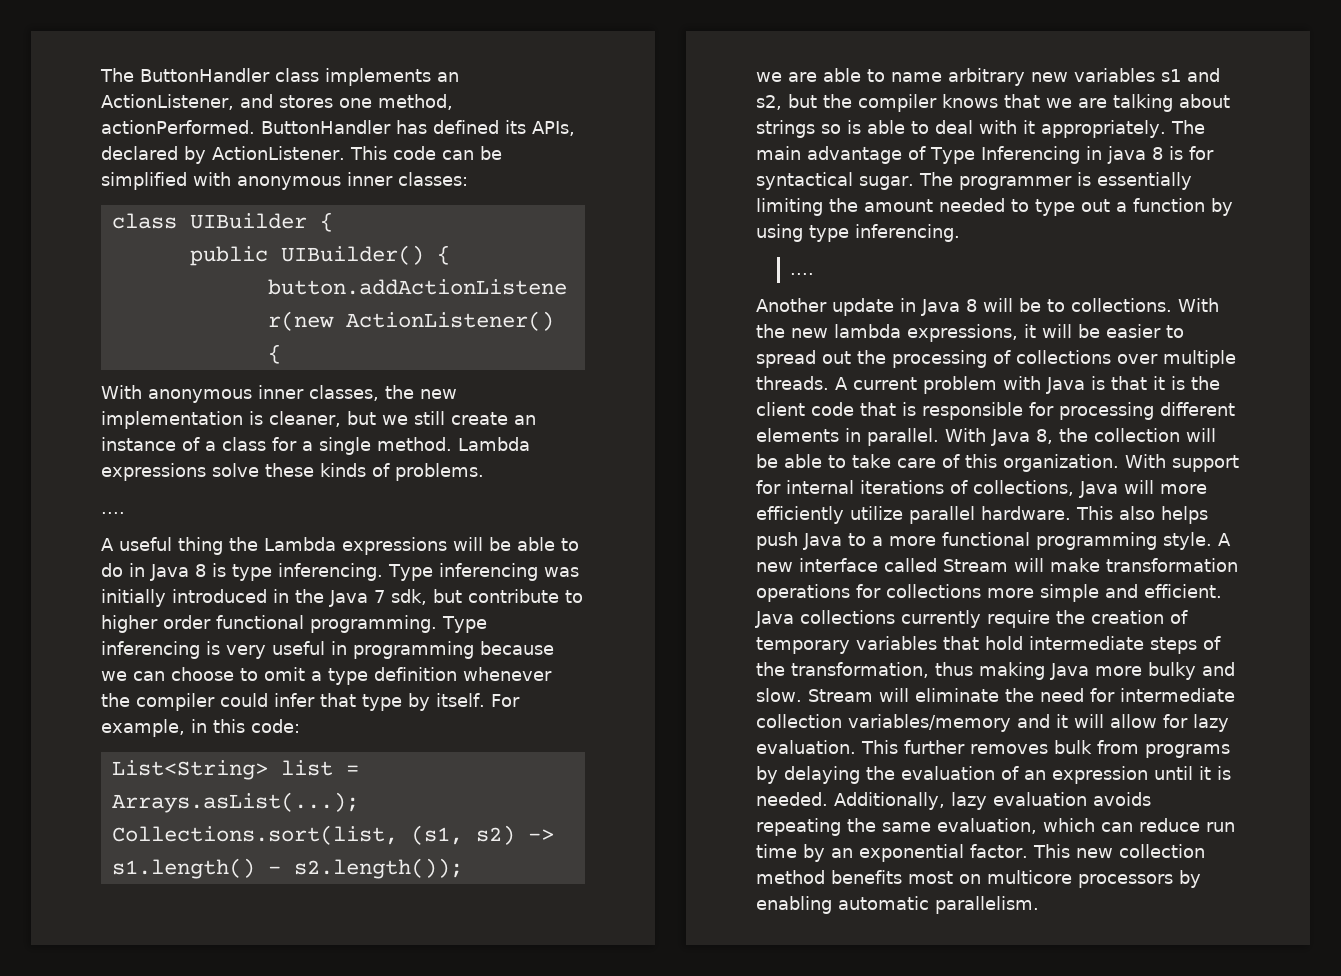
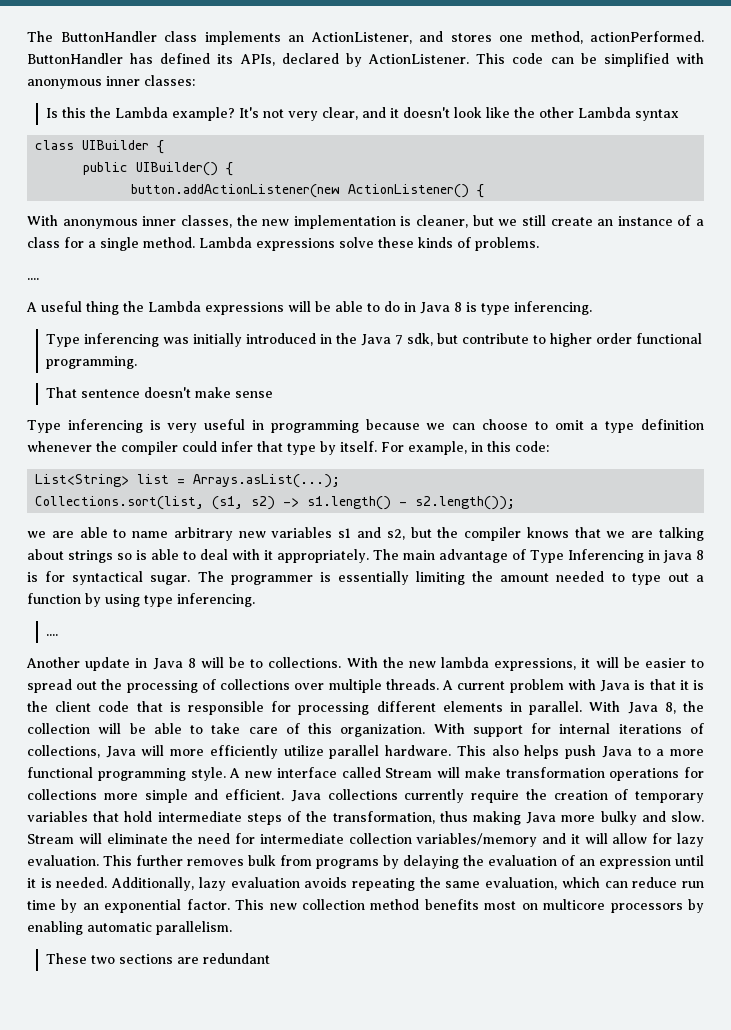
+ Is this the Lambda example? It's not very clear, and it doesn't look like the other Lambda syntax
- A useful thing the Lambda expressions will be able to do in Java 8 is type inferencing. Type inferencing was initially introduced in the Java 7 sdk, but contribute to higher order functional programming. Type inferencing is very useful in programming because we can choose to omit a type definition whenever the compiler could infer that type by itself.
+ A useful thing the Lambda expressions will be able to do in Java 8 is type inferencing.
+ Type inferencing was initially introduced in the Java 7 sdk, but contribute to higher order functional programming.
+ That sentence doesn't make sense
+ Type inferencing is very useful in programming because we can choose to omit a type definition whenever the compiler could infer that type by itself.
+ These two sections are redundant

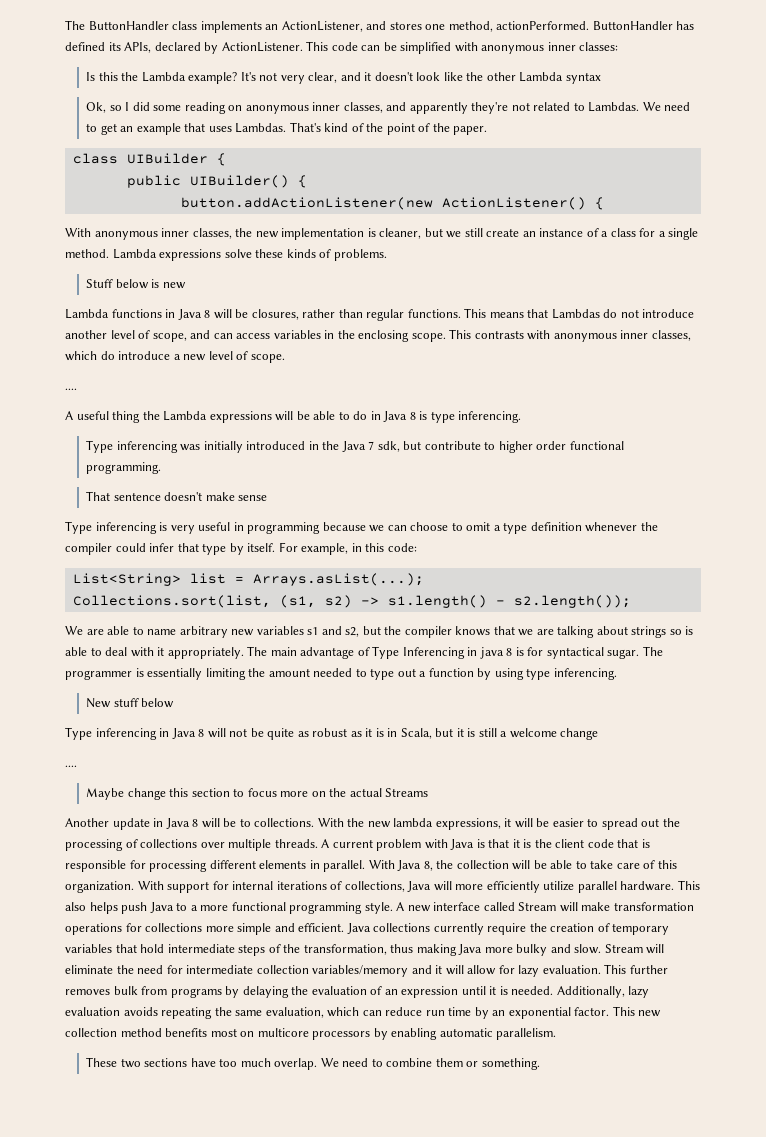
+ Ok, so I did some reading on anonymous inner classes, and apparently they're not related to Lambdas. We need to get an example that uses Lambdas. That's kind of the point of the paper.
+ Stuff below is new
+ Lambda functions in Java 8 will be closures, rather than regular functions. This means that Lambdas do not introduce another level of scope, and can access variables in the enclosing scope. This contrasts with anonymous inner classes, which do introduce a new level of scope.
- we are able to name arbitrary new variables s1 and s2, but the compiler knows that we are talking about strings so is able to deal with it appropriately.
+ We are able to name arbitrary new variables s1 and s2, but the compiler knows that we are talking about strings so is able to deal with it appropriately.
  The programmer is essentially limiting the amount needed to type out a function by using type inferencing.
+ New stuff below
+ Type inferencing in Java 8 will not be quite as robust as it is in Scala, but it is still a welcome change
  ....
+ Maybe change this section to focus more on the actual Streams
- These two sections are redundant
+ These two sections have too much overlap. We need to combine them or something.

